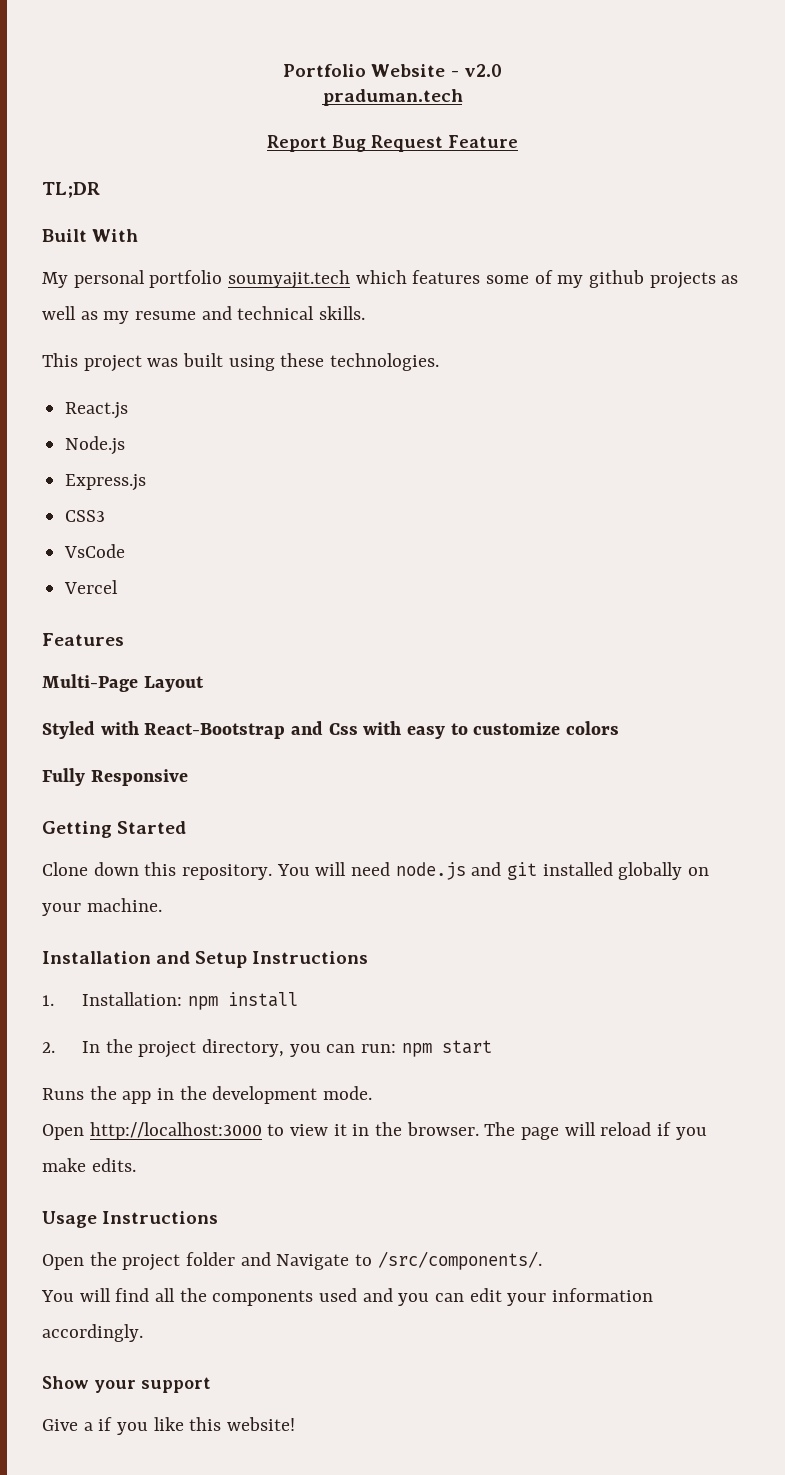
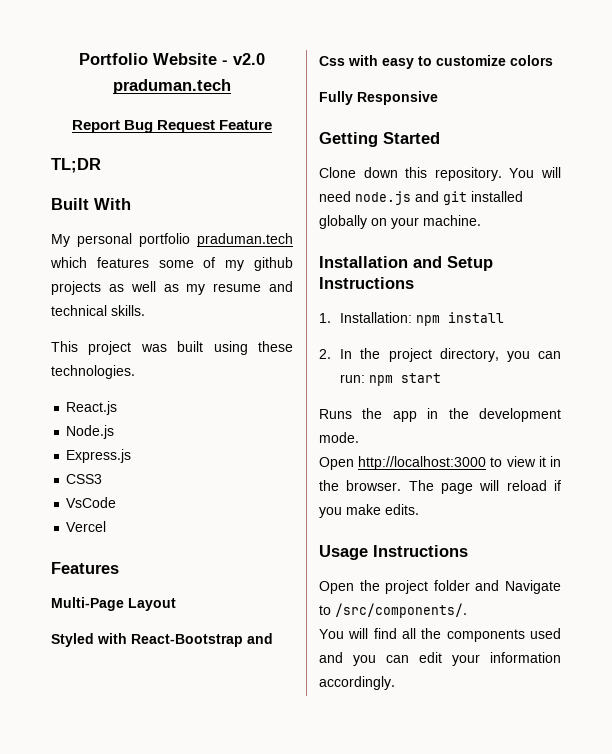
- My personal portfolio soumyajit.tech which features some of my github projects as well as my resume and technical skills.
+ My personal portfolio praduman.tech which features some of my github projects as well as my resume and technical skills.
- Show your support
- Give a if you like this website!

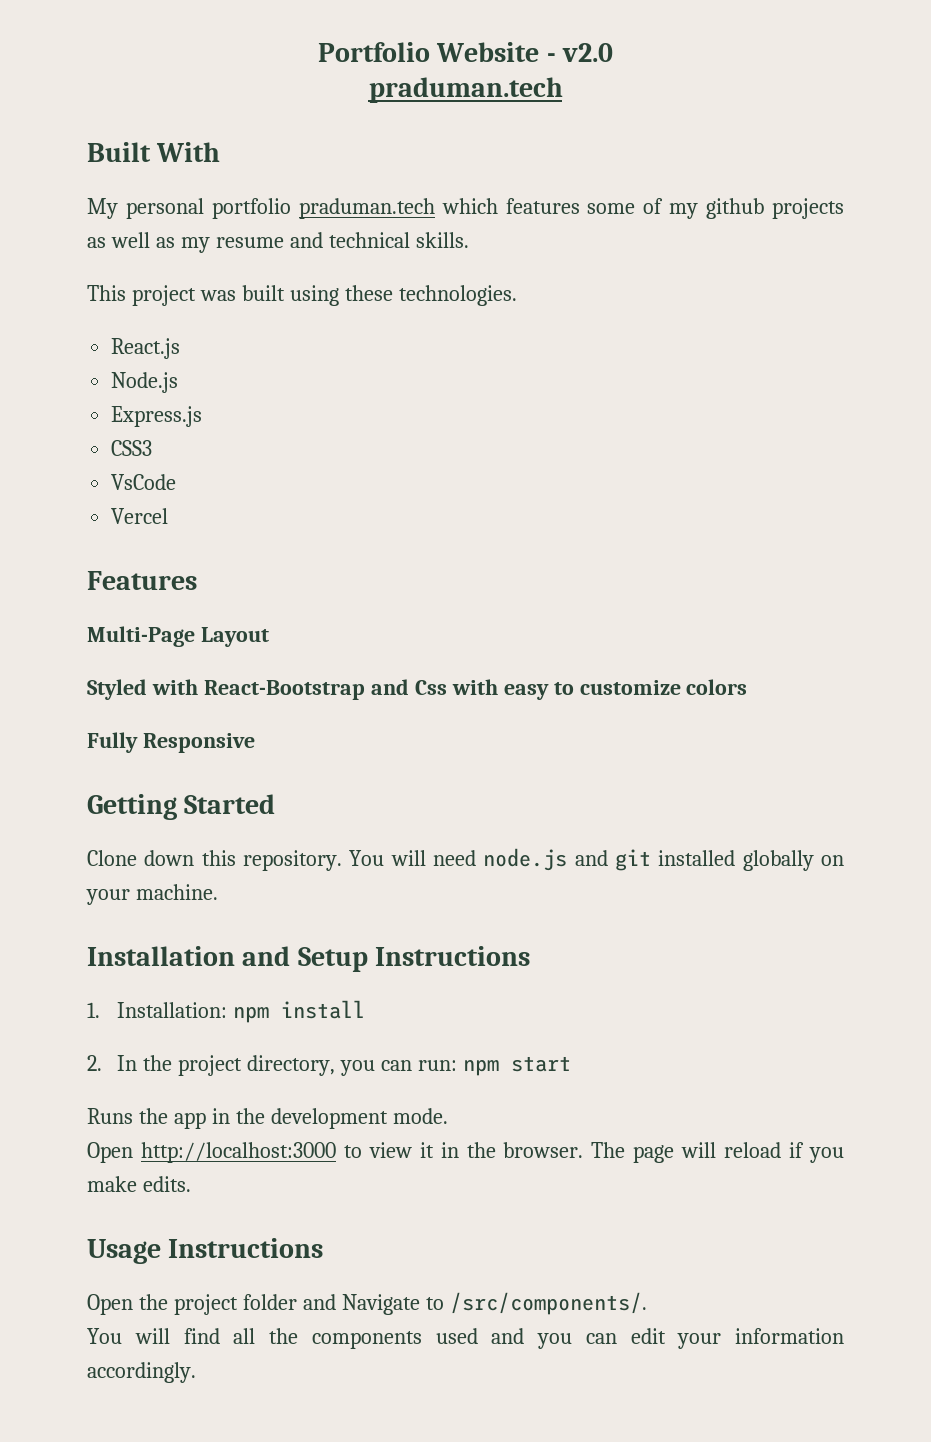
- Report Bug Request Feature
- TL;DR

